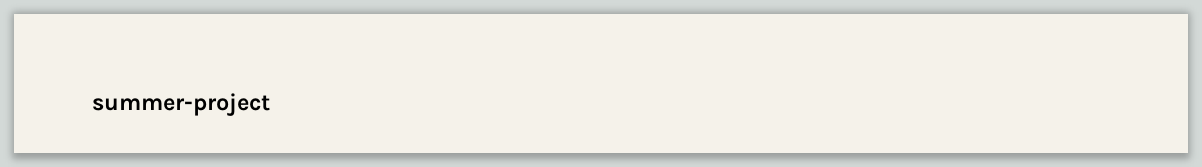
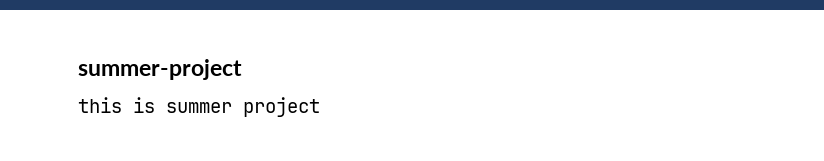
+ this is summer project

